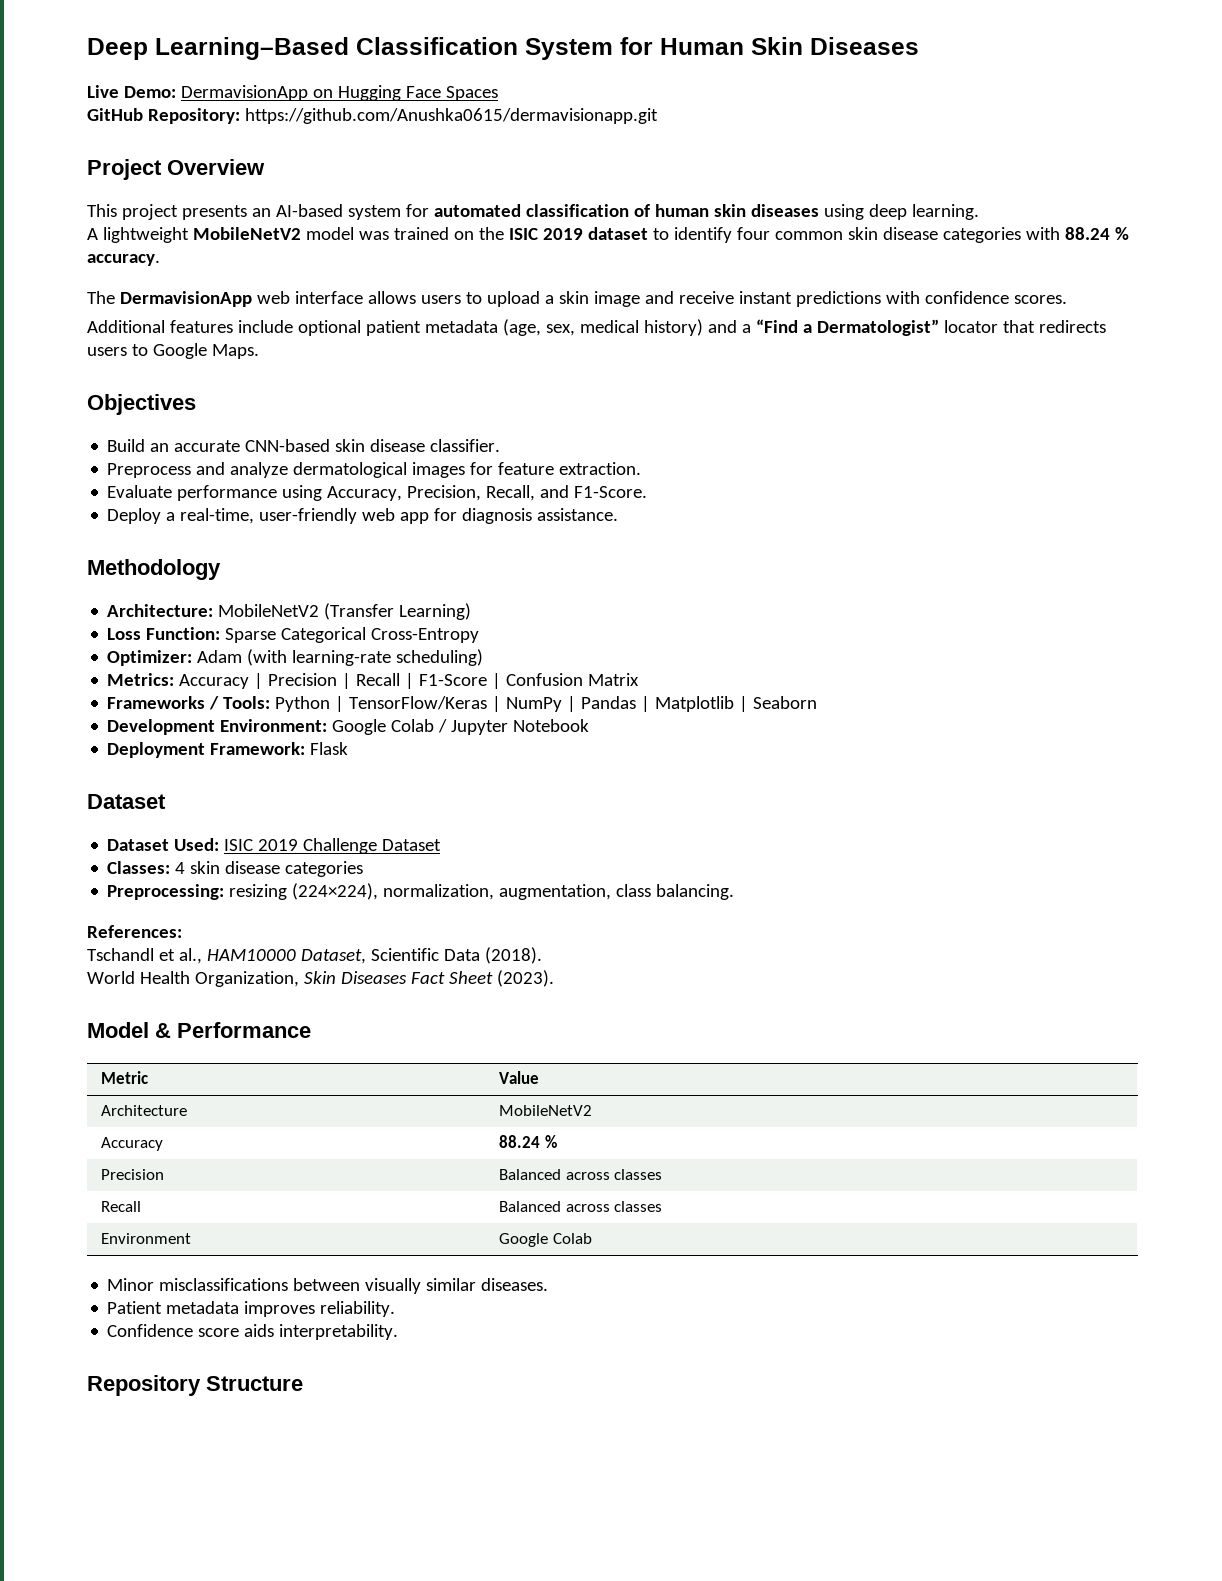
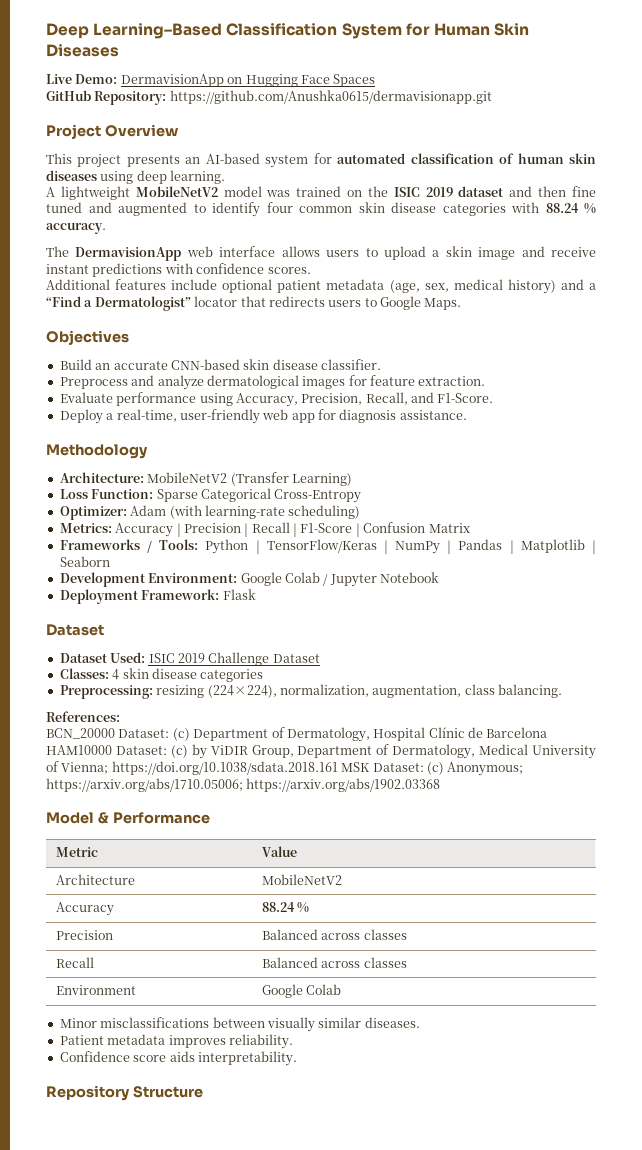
- A lightweight MobileNetV2 model was trained on the ISIC 2019 dataset to identify four common skin disease categories with 88.24 % accuracy.
+ A lightweight MobileNetV2 model was trained on the ISIC 2019 dataset and then fine tuned and augmented to identify four common skin disease categories with 88.24 % accuracy.
- Tschandl et al., HAM10000 Dataset, Scientific Data (2018).
- World Health Organization, Skin Diseases Fact Sheet (2023).
+ BCN_20000 Dataset: (c) Department of Dermatology, Hospital Clínic de Barcelona HAM10000 Dataset: (c) by ViDIR Group, Department of Dermatology, Medical University of Vienna; https://doi.org/10.1038/sdata.2018.161 MSK Dataset: (c) Anonymous; https://arxiv.org/abs/1710.05006; https://arxiv.org/abs/1902.03368

